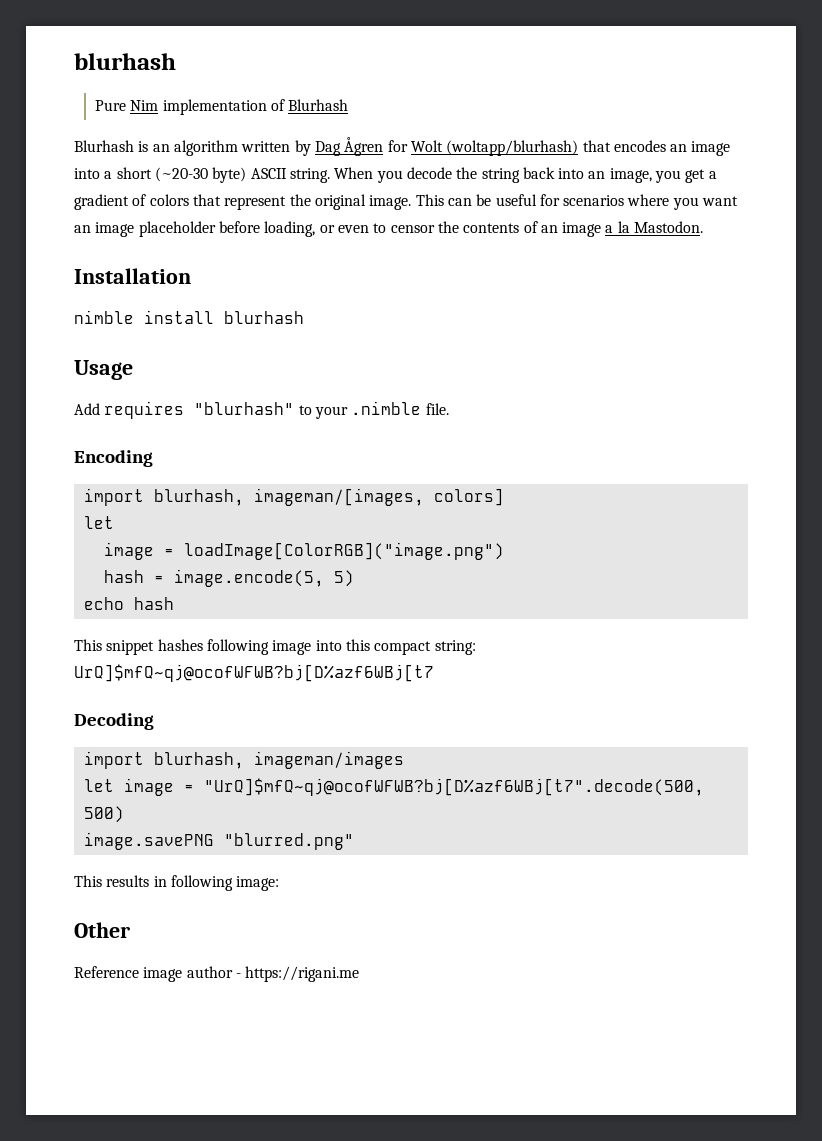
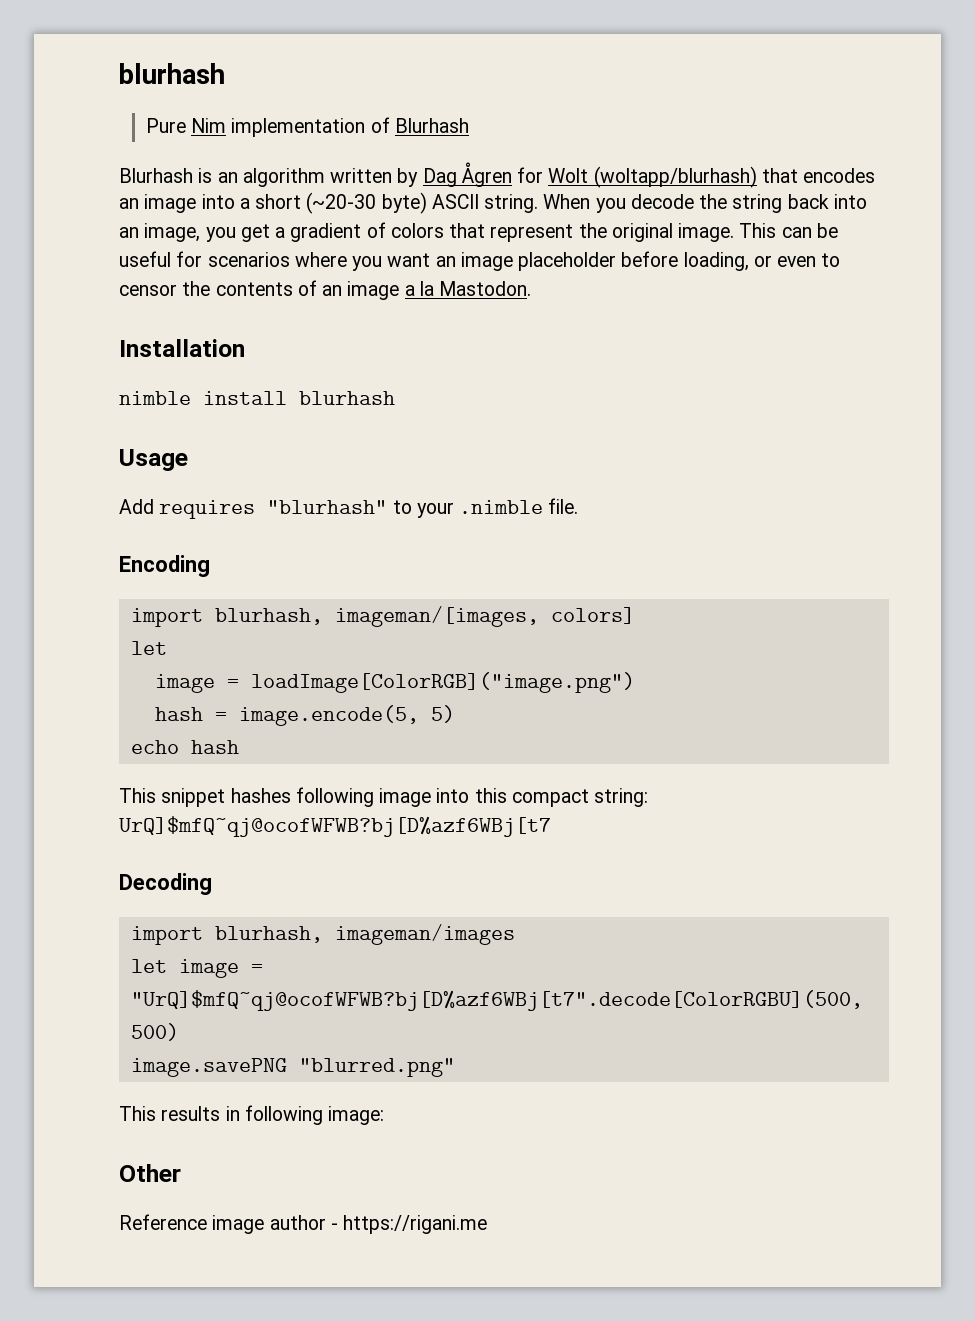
- let image = "UrQ]$mfQ~qj@ocofWFWB?bj[D%azf6WBj[t7".decode(500, 500)
+ let image = "UrQ]$mfQ~qj@ocofWFWB?bj[D%azf6WBj[t7".decode[ColorRGBU](500, 500)

